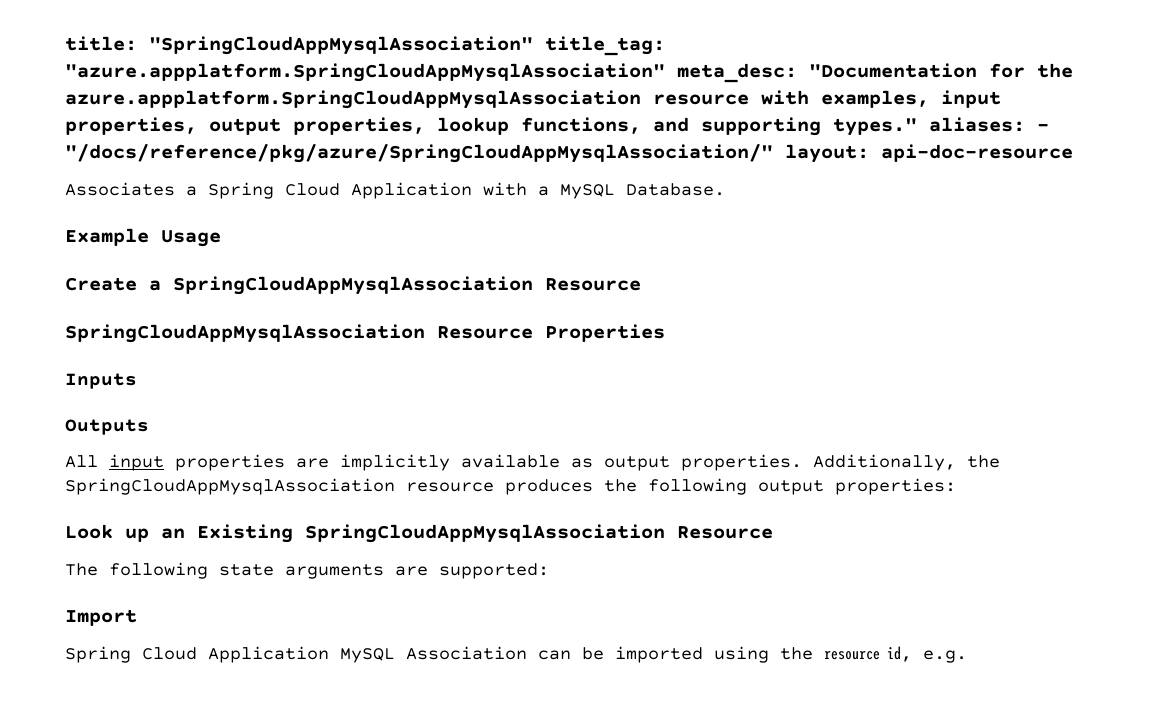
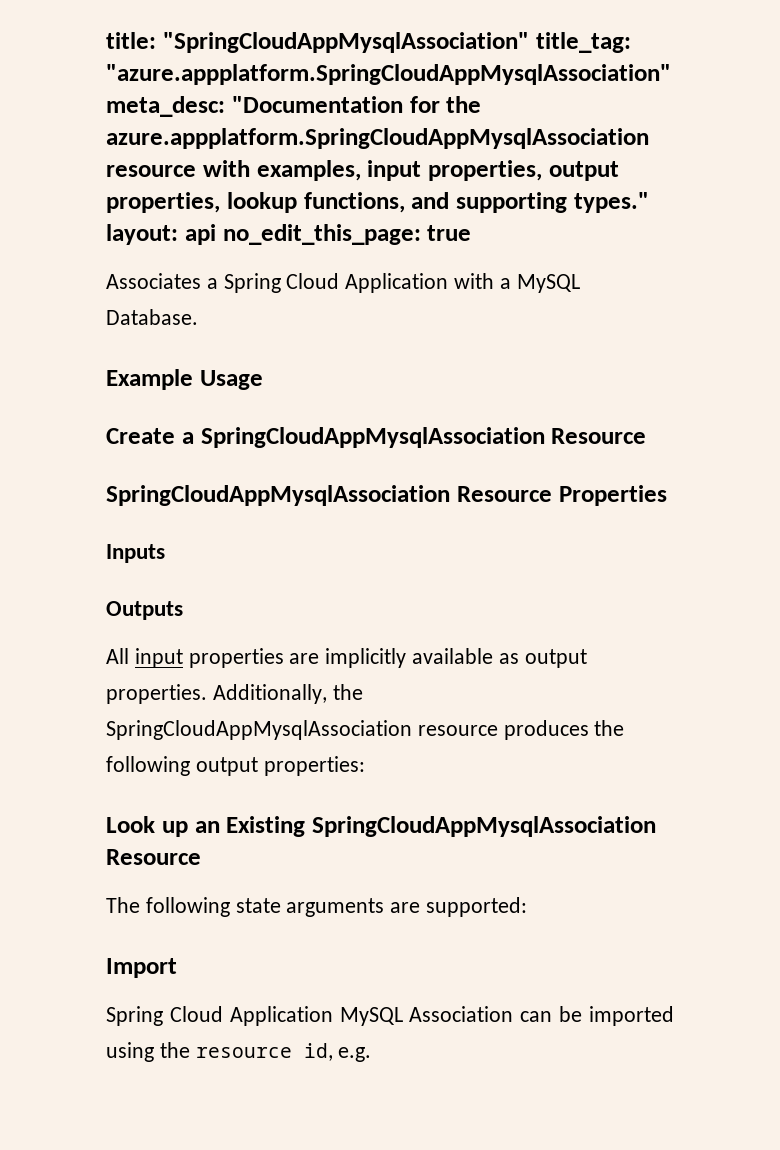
- title: "SpringCloudAppMysqlAssociation" title_tag: "azure.appplatform.SpringCloudAppMysqlAssociation" meta_desc: "Documentation for the azure.appplatform.SpringCloudAppMysqlAssociation resource with examples, input properties, output properties, lookup functions, and supporting types." aliases: - "/docs/reference/pkg/azure/SpringCloudAppMysqlAssociation/" layout: api-doc-resource
+ title: "SpringCloudAppMysqlAssociation" title_tag: "azure.appplatform.SpringCloudAppMysqlAssociation" meta_desc: "Documentation for the azure.appplatform.SpringCloudAppMysqlAssociation resource with examples, input properties, output properties, lookup functions, and supporting types." layout: api no_edit_this_page: true

